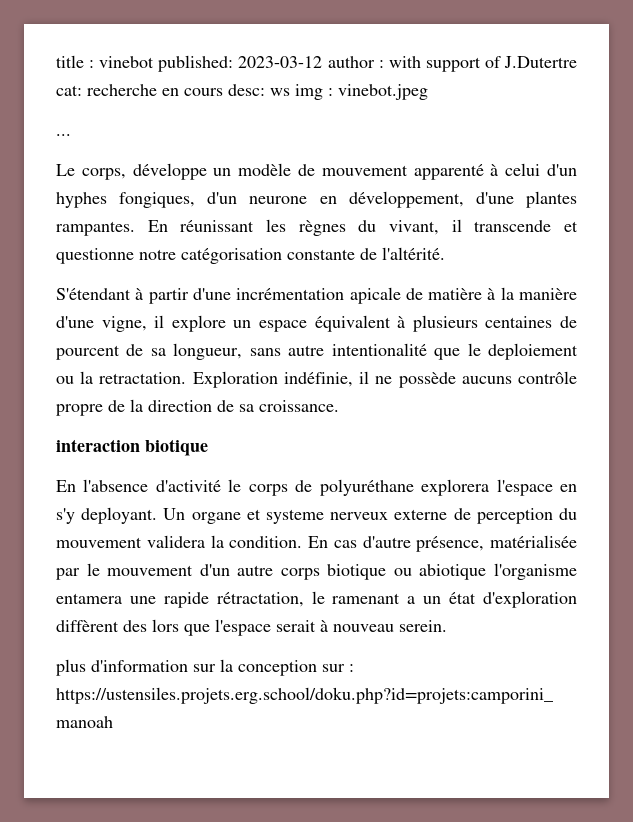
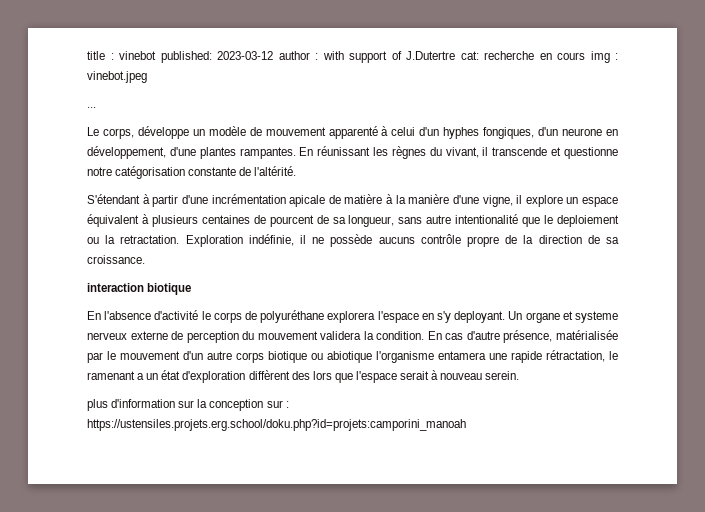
- title : vinebot published: 2023-03-12 author : with support of J.Dutertre cat: recherche en cours desc: ws img : vinebot.jpeg
+ title : vinebot published: 2023-03-12 author : with support of J.Dutertre cat: recherche en cours img : vinebot.jpeg

